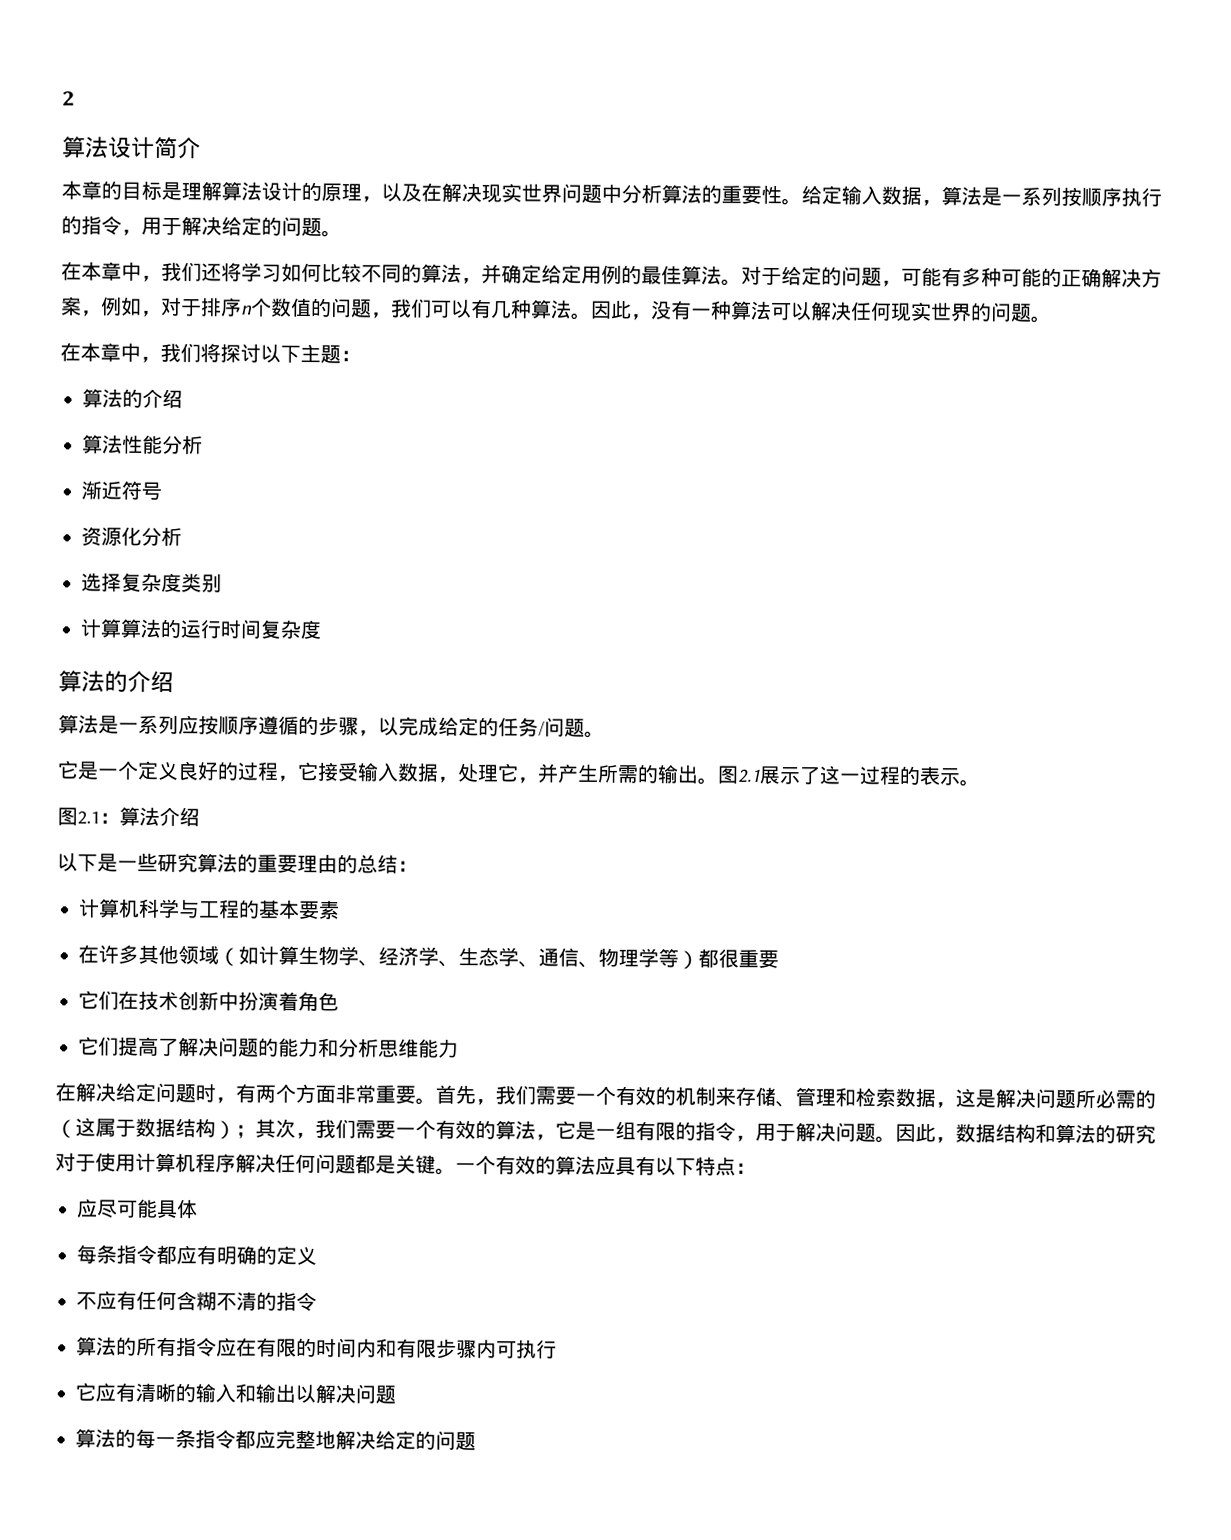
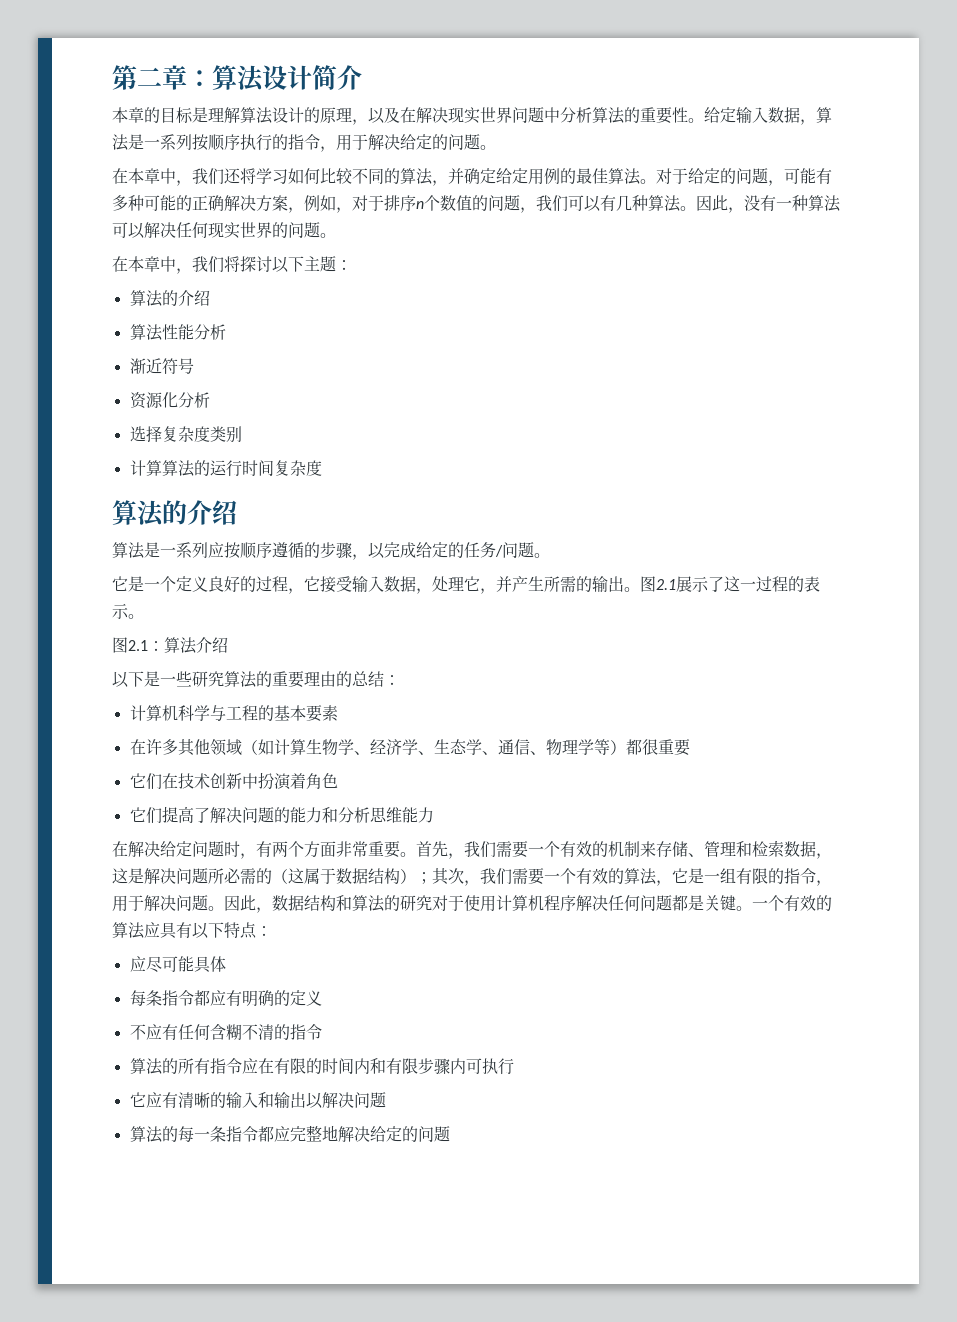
- 2
- 算法设计简介
+ 第二章：算法设计简介

